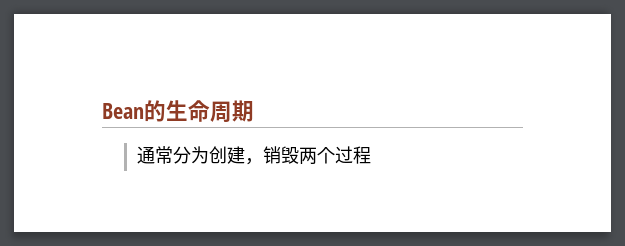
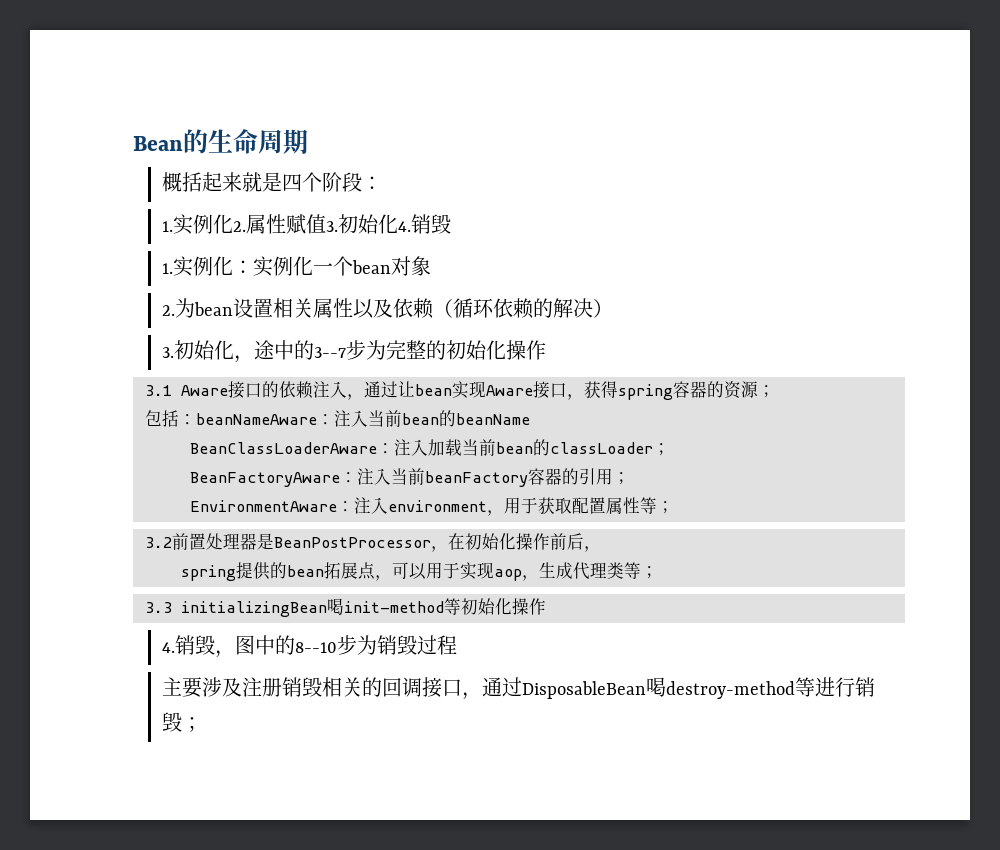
- 通常分为创建，销毁两个过程
+ 概括起来就是四个阶段：
+ 1.实例化2.属性赋值3.初始化4.销毁
+ 1.实例化：实例化一个bean对象
+ 2.为bean设置相关属性以及依赖（循环依赖的解决）
+ 3.初始化，途中的3--7步为完整的初始化操作
+ 3.1 Aware接口的依赖注入，通过让bean实现Aware接口，获得spring容器的资源；
+ 包括：beanNameAware：注入当前bean的beanName
+ BeanClassLoaderAware：注入加载当前bean的classLoader；
+ BeanFactoryAware：注入当前beanFactory容器的引用；
+ EnvironmentAware：注入environment，用于获取配置属性等；
+ 3.2前置处理器是BeanPostProcessor，在初始化操作前后，
+ spring提供的bean拓展点，可以用于实现aop，生成代理类等；
+ 3.3 initializingBean喝init-method等初始化操作
+ 4.销毁，图中的8--10步为销毁过程
+ 主要涉及注册销毁相关的回调接口，通过DisposableBean喝destroy-method等进行销毁；

